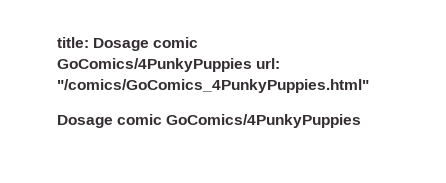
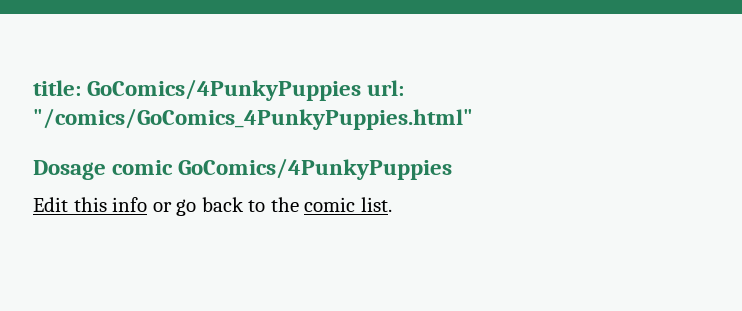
- title: Dosage comic GoComics/4PunkyPuppies url: "/comics/GoComics_4PunkyPuppies.html"
+ title: GoComics/4PunkyPuppies url: "/comics/GoComics_4PunkyPuppies.html"
+ Edit this info or go back to the comic list.

